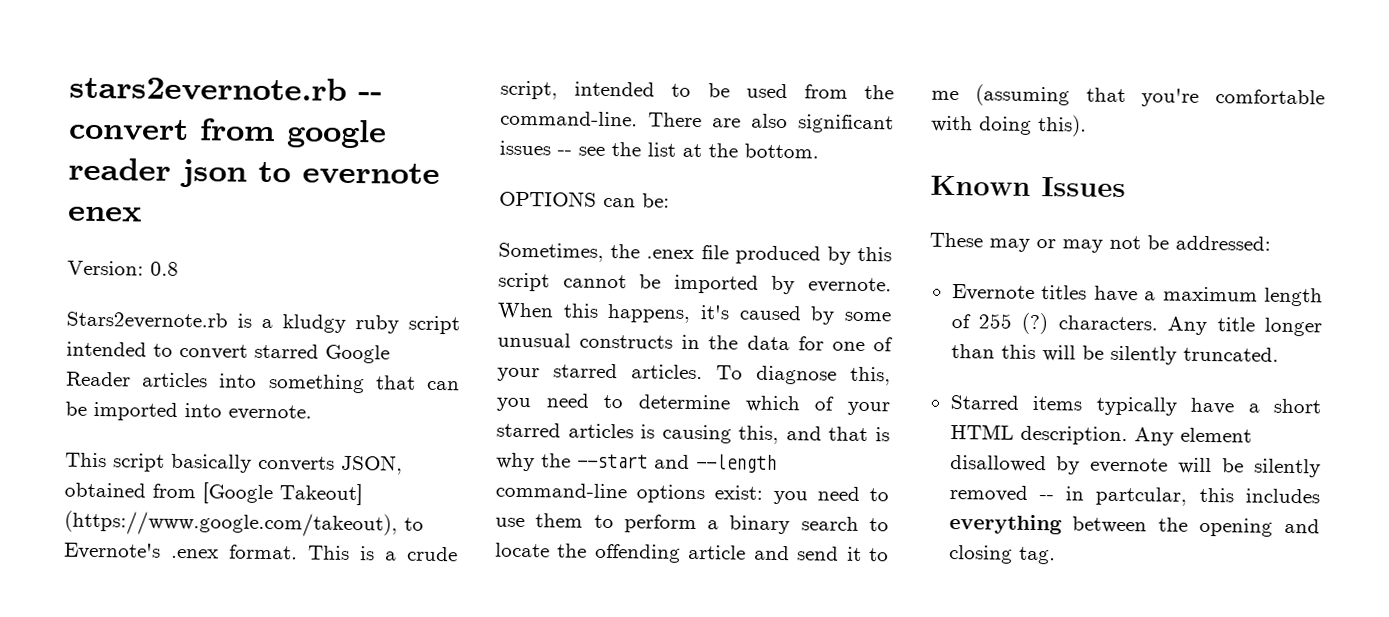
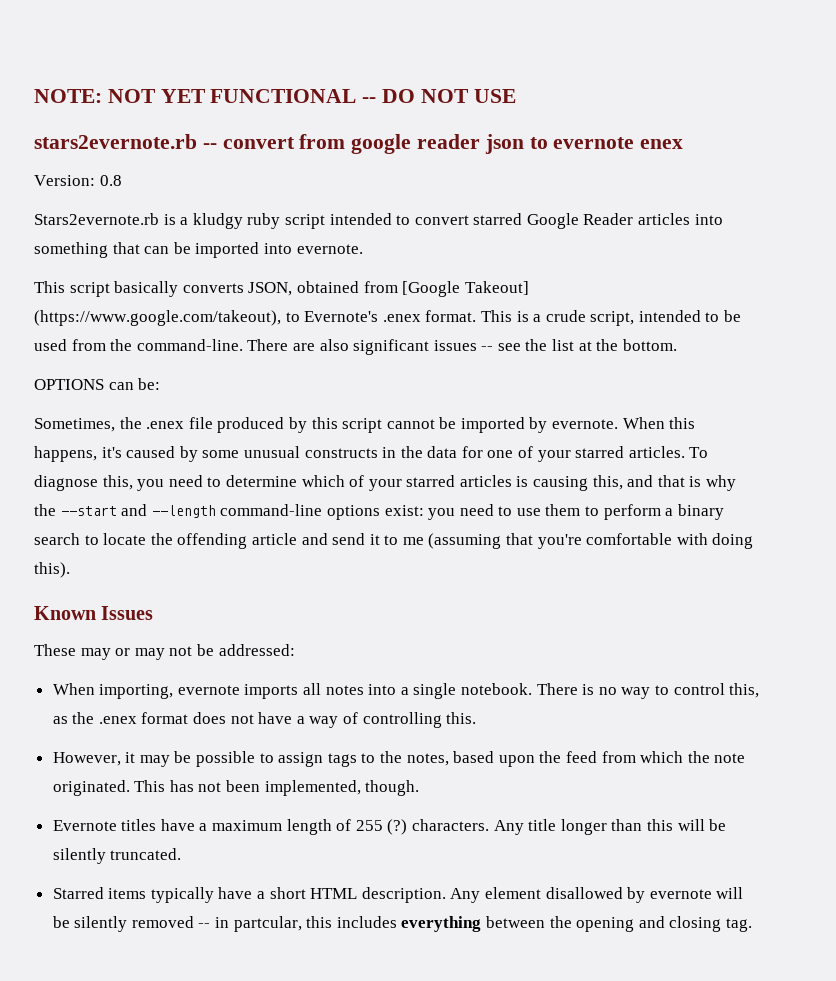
+ NOTE: NOT YET FUNCTIONAL -- DO NOT USE
+ When importing, evernote imports all notes into a single notebook. There is no way to control this, as the .enex format does not have a way of controlling this.
+ However, it may be possible to assign tags to the notes, based upon the feed from which the note originated. This has not been implemented, though.

